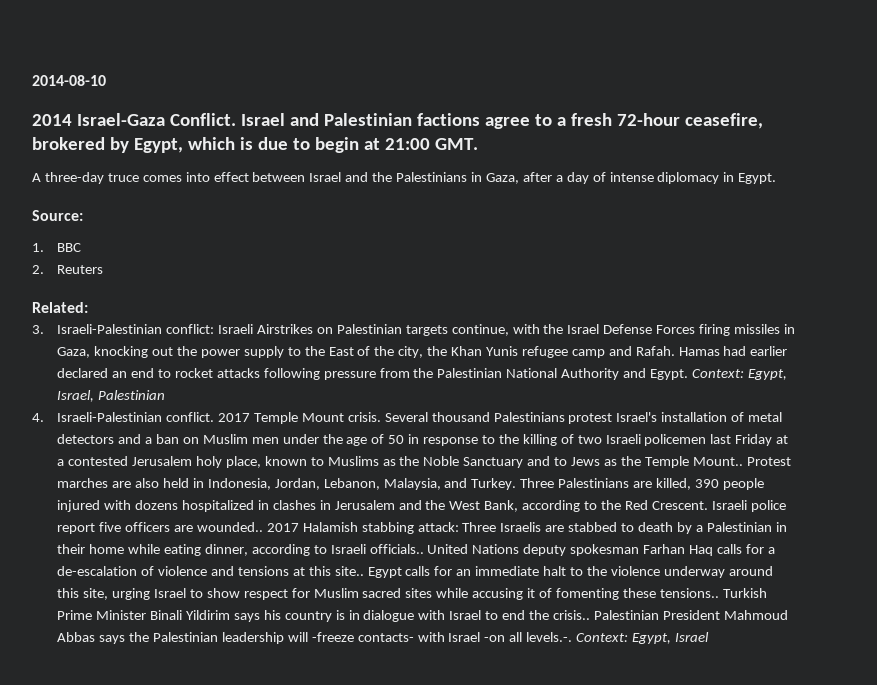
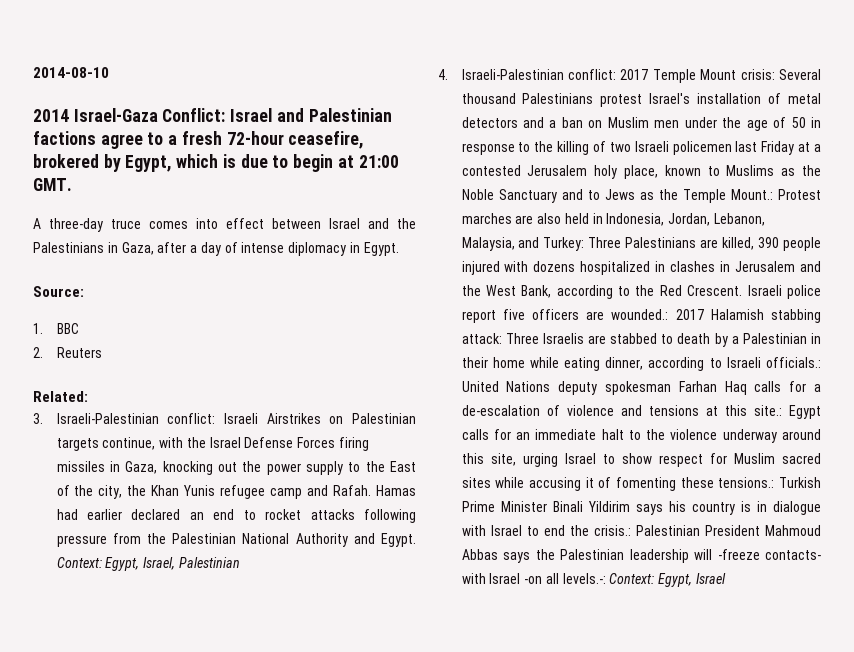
- 2014 Israel-Gaza Conflict. Israel and Palestinian factions agree to a fresh 72-hour ceasefire, brokered by Egypt, which is due to begin at 21:00 GMT.
+ 2014 Israel-Gaza Conflict: Israel and Palestinian factions agree to a fresh 72-hour ceasefire, brokered by Egypt, which is due to begin at 21:00 GMT.
- 4. Israeli-Palestinian conflict.
+ 4. Israeli-Palestinian conflict:
- 2017 Temple Mount crisis.
+ 2017 Temple Mount crisis:
- Several thousand Palestinians protest Israel's installation of metal detectors and a ban on Muslim men under the age of 50 in response to the killing of two Israeli policemen last Friday at a contested Jerusalem holy place, known to Muslims as the Noble Sanctuary and to Jews as the Temple Mount..
+ Several thousand Palestinians protest Israel's installation of metal detectors and a ban on Muslim men under the age of 50 in response to the killing of two Israeli policemen last Friday at a contested Jerusalem holy place, known to Muslims as the Noble Sanctuary and to Jews as the Temple Mount.:
- Protest marches are also held in Indonesia, Jordan, Lebanon, Malaysia, and Turkey.
+ Protest marches are also held in Indonesia, Jordan, Lebanon, Malaysia, and Turkey:
- Israeli police report five officers are wounded..
+ Israeli police report five officers are wounded.:
- Three Israelis are stabbed to death by a Palestinian in their home while eating dinner, according to Israeli officials..
+ Three Israelis are stabbed to death by a Palestinian in their home while eating dinner, according to Israeli officials.:
- United Nations deputy spokesman Farhan Haq calls for a de-escalation of violence and tensions at this site..
+ United Nations deputy spokesman Farhan Haq calls for a de-escalation of violence and tensions at this site.:
- Egypt calls for an immediate halt to the violence underway around this site, urging Israel to show respect for Muslim sacred sites while accusing it of fomenting these tensions..
+ Egypt calls for an immediate halt to the violence underway around this site, urging Israel to show respect for Muslim sacred sites while accusing it of fomenting these tensions.:
- Turkish Prime Minister Binali Yildirim says his country is in dialogue with Israel to end the crisis..
+ Turkish Prime Minister Binali Yildirim says his country is in dialogue with Israel to end the crisis.:
- Palestinian President Mahmoud Abbas says the Palestinian leadership will -freeze contacts- with Israel -on all levels.-. Context:
+ Palestinian President Mahmoud Abbas says the Palestinian leadership will -freeze contacts- with Israel -on all levels.-: Context:

